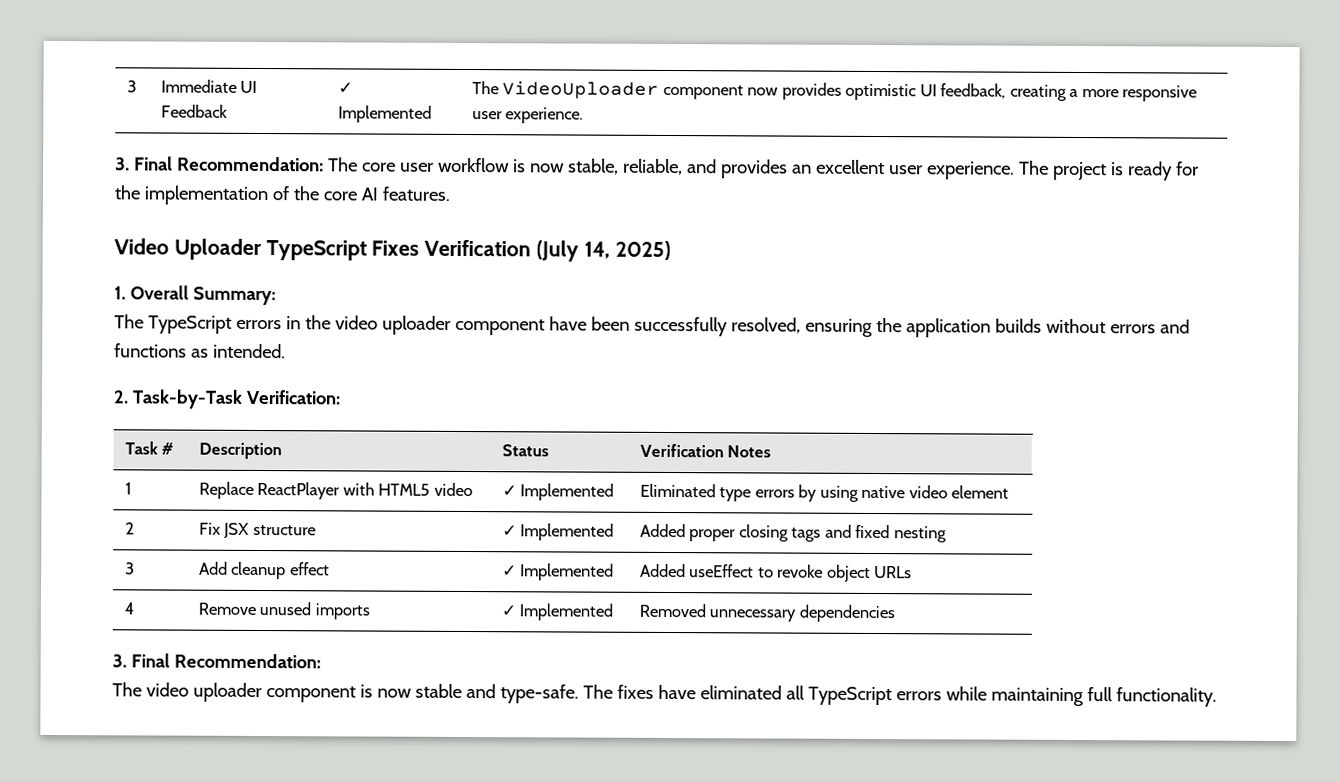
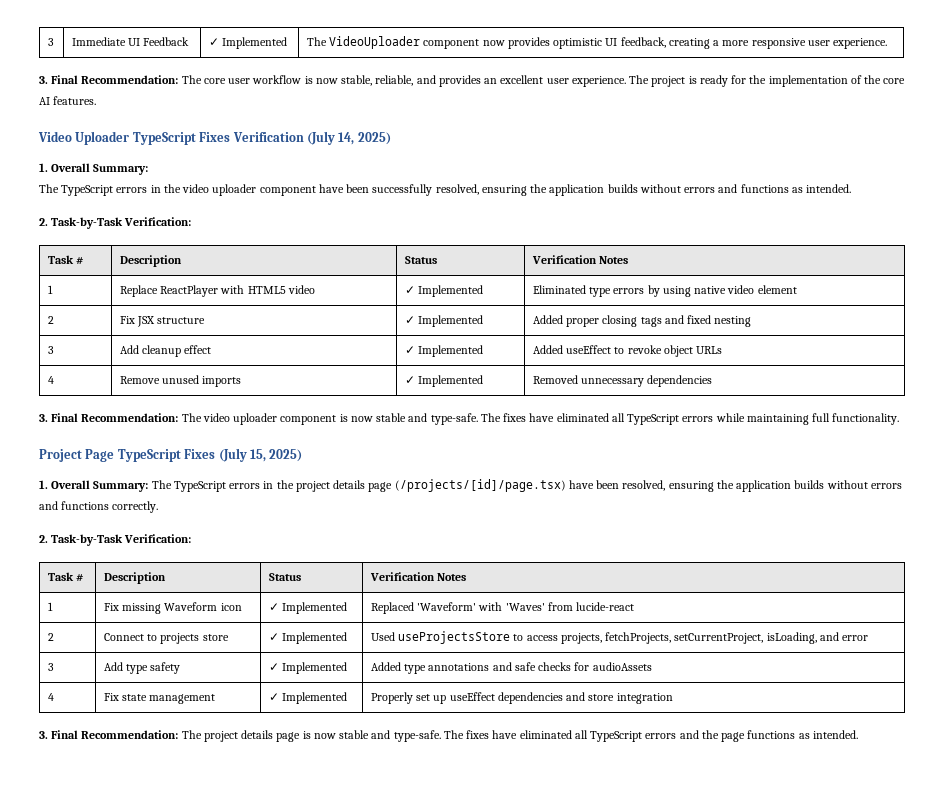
  4 | Remove unused imports | ✓ Implemented | Removed unnecessary dependencies
- 3. Final Recommendation:
- The video uploader component is now stable and type-safe.
+ 3. Final Recommendation: The video uploader component is now stable and type-safe.
+ Project Page TypeScript Fixes (July 15, 2025)
+ 1. Overall Summary: The TypeScript errors in the project details page (/projects/[id]/page.tsx) have been resolved, ensuring the application builds without errors and functions correctly.
+ 2. Task-by-Task Verification:
+ Task # | Description | Status | Verification Notes
+ 1 | Fix missing Waveform icon | ✓ Implemented | Replaced 'Waveform' with 'Waves' from lucide-react
+ 2 | Connect to projects store | ✓ Implemented | Used useProjectsStore to access projects, fetchProjects, setCurrentProject, isLoading, and error
+ 3 | Add type safety | ✓ Implemented | Added type annotations and safe checks for audioAssets
+ 4 | Fix state management | ✓ Implemented | Properly set up useEffect dependencies and store integration
+ 3. Final Recommendation: The project details page is now stable and type-safe. The fixes have eliminated all TypeScript errors and the page functions as intended.

